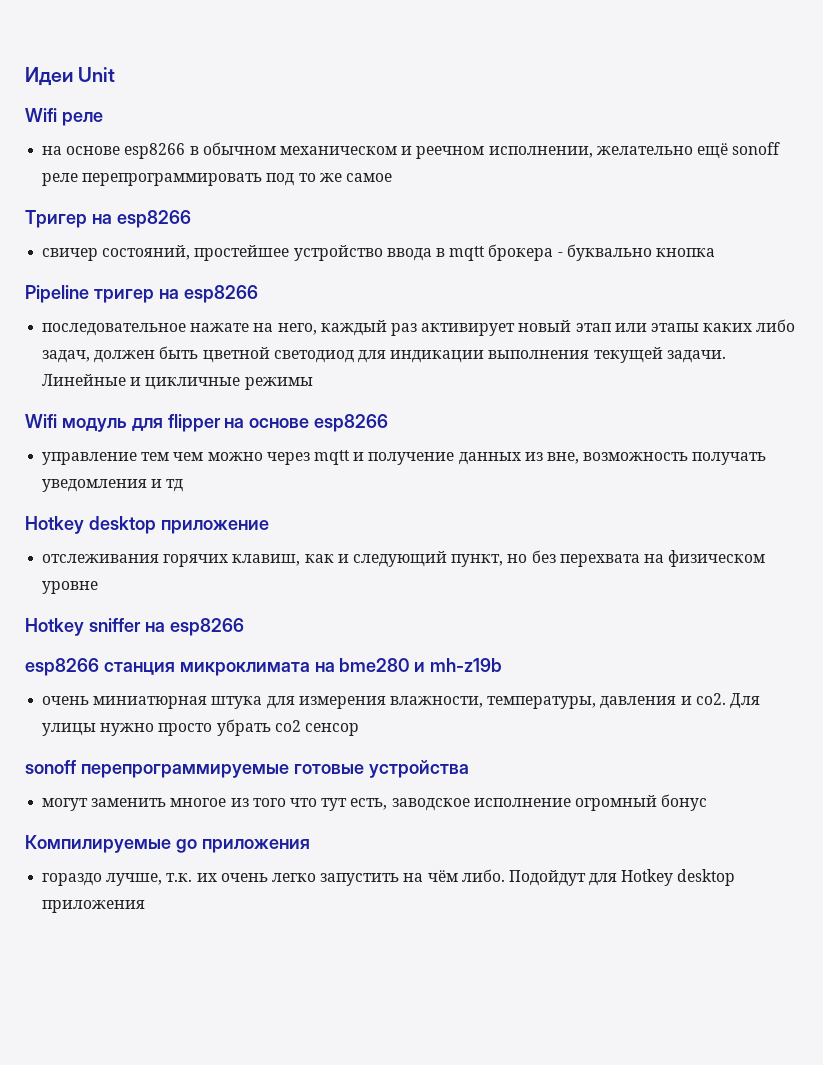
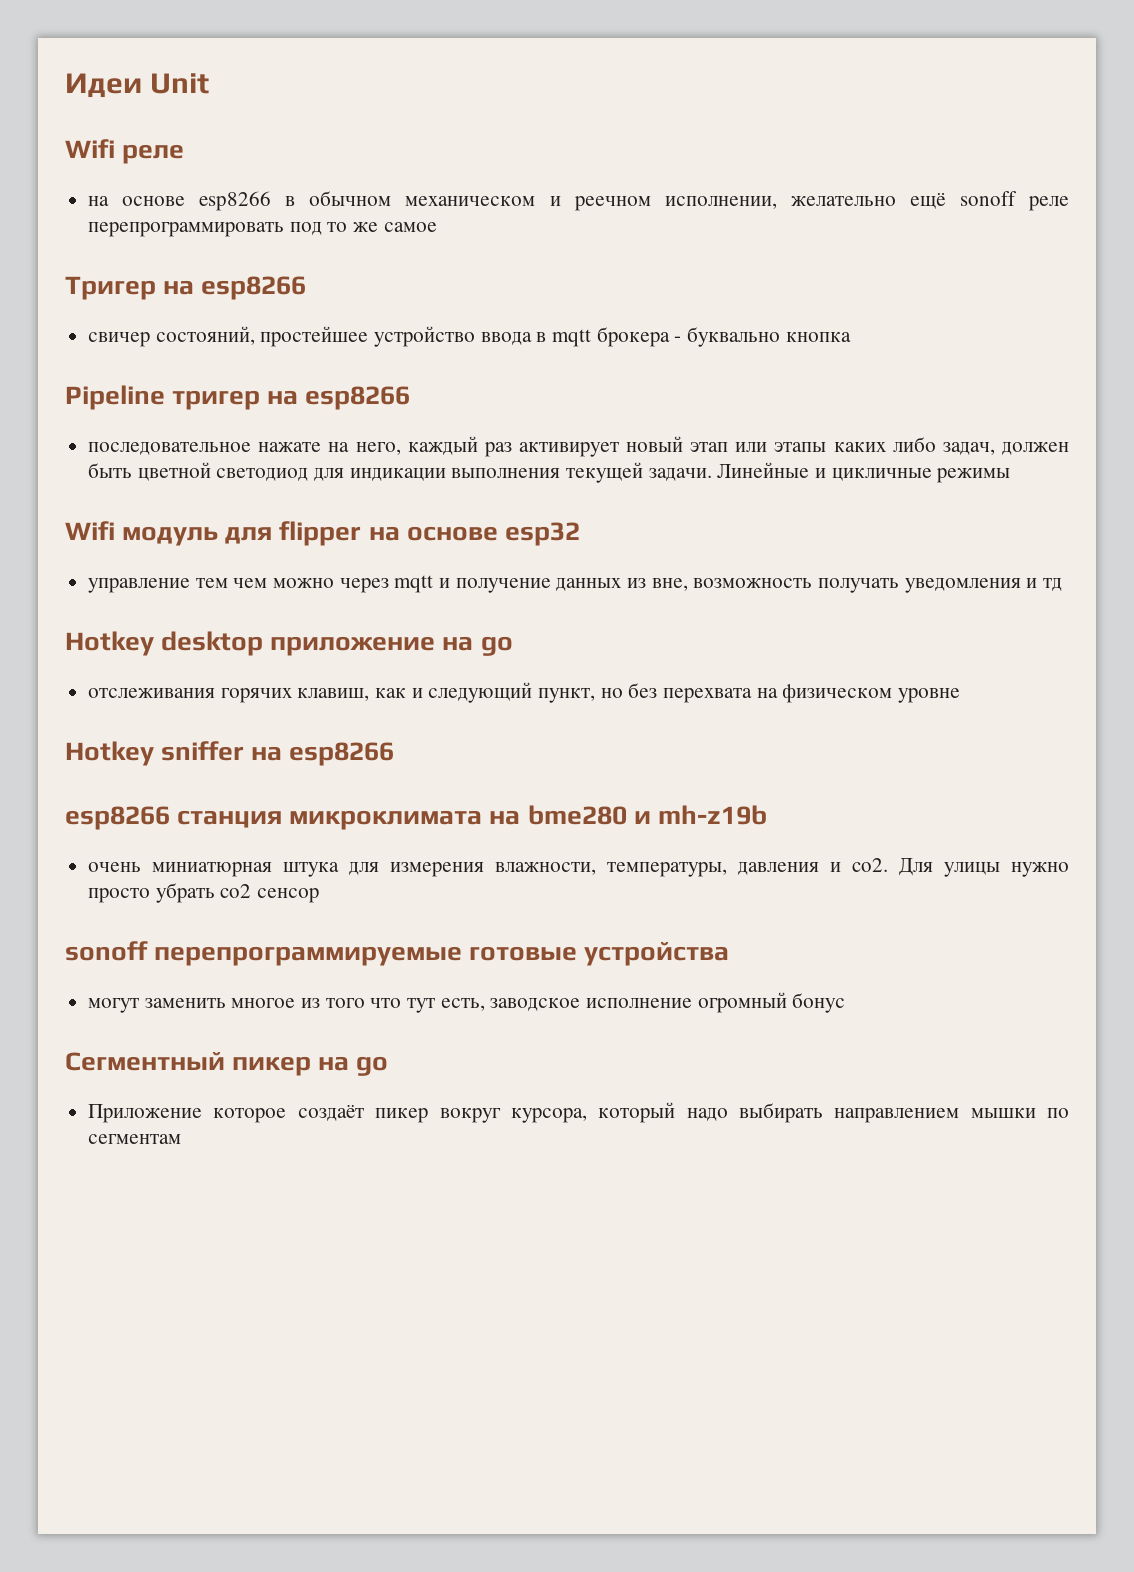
- Wifi модуль для flipper на основе esp8266
+ Wifi модуль для flipper на основе esp32
- Hotkey desktop приложение
+ Hotkey desktop приложение на go
- Компилируемые go приложения
- гораздо лучше, т.к. их очень легко запустить на чём либо. Подойдут для Hotkey desktop приложения
+ Сегментный пикер на go
+ Приложение которое создаëт пикер вокруг курсора, который надо выбирать направлением мышки по сегментам

